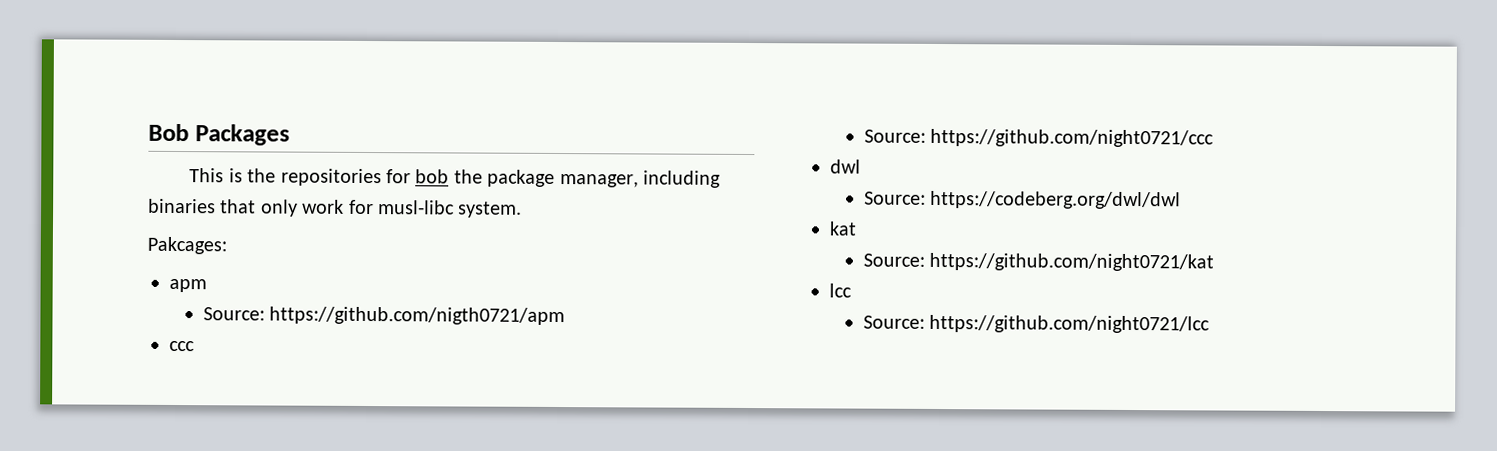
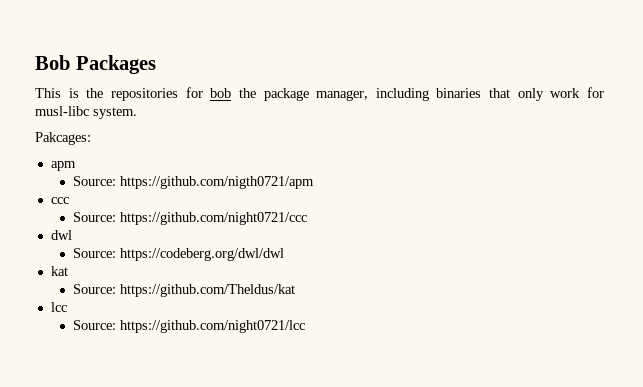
- Source: https://github.com/night0721/kat
+ Source: https://github.com/Theldus/kat

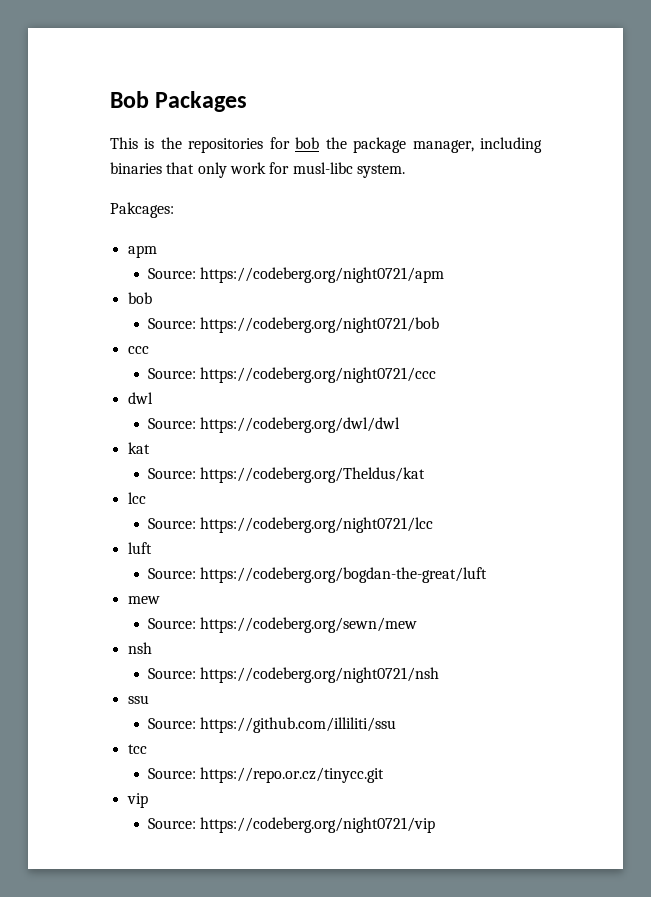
- Source: https://github.com/nigth0721/apm
+ Source: https://codeberg.org/night0721/apm
+ bob
+ Source: https://codeberg.org/night0721/bob
- Source: https://github.com/night0721/ccc
+ Source: https://codeberg.org/night0721/ccc
- Source: https://github.com/Theldus/kat
+ Source: https://codeberg.org/Theldus/kat
- Source: https://github.com/night0721/lcc
+ Source: https://codeberg.org/night0721/lcc
+ luft
+ Source: https://codeberg.org/bogdan-the-great/luft
+ mew
+ Source: https://codeberg.org/sewn/mew
+ nsh
+ Source: https://codeberg.org/night0721/nsh
+ ssu
+ Source: https://github.com/illiliti/ssu
+ tcc
+ Source: https://repo.or.cz/tinycc.git
+ vip
+ Source: https://codeberg.org/night0721/vip

